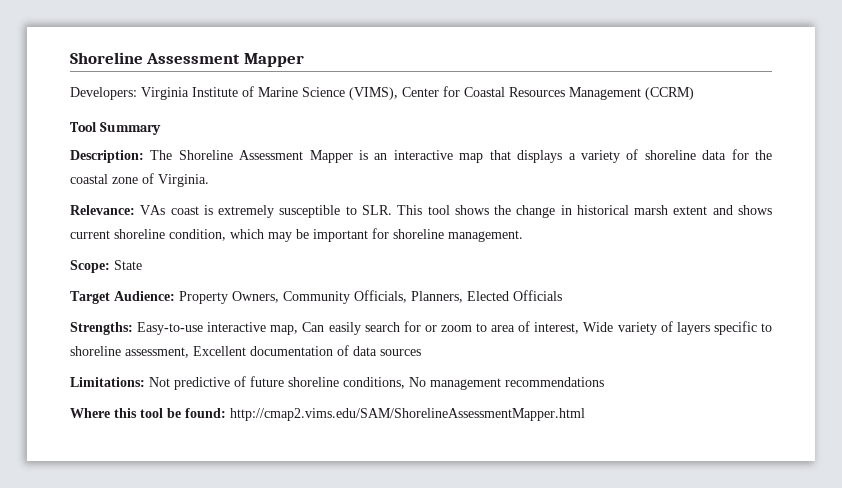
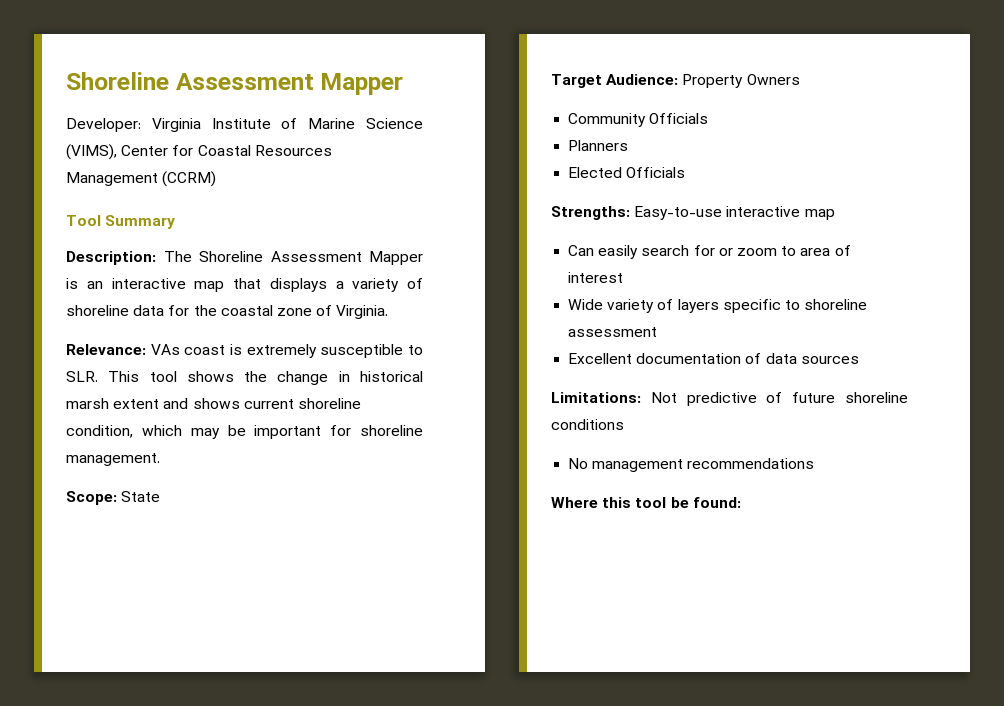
- Developers: Virginia Institute of Marine Science (VIMS), Center for Coastal Resources Management (CCRM)
+ Developer: Virginia Institute of Marine Science (VIMS), Center for Coastal Resources Management (CCRM)
- Target Audience: Property Owners, Community Officials, Planners, Elected Officials
+ Target Audience: Property Owners
+ Community Officials
+ Planners
+ Elected Officials
- Strengths: Easy-to-use interactive map, Can easily search for or zoom to area of interest, Wide variety of layers specific to shoreline assessment, Excellent documentation of data sources
+ Strengths: Easy-to-use interactive map
+ Can easily search for or zoom to area of interest
+ Wide variety of layers specific to shoreline assessment
+ Excellent documentation of data sources
- Limitations: Not predictive of future shoreline conditions, No management recommendations
+ Limitations: Not predictive of future shoreline conditions
+ No management recommendations
- Where this tool be found: http://cmap2.vims.edu/SAM/ShorelineAssessmentMapper.html
+ Where this tool be found:

